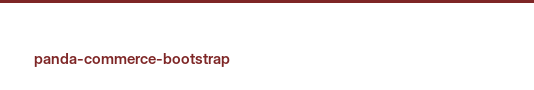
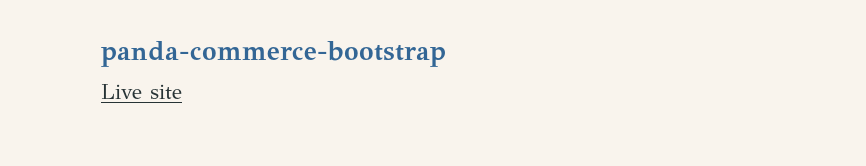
+ Live site

